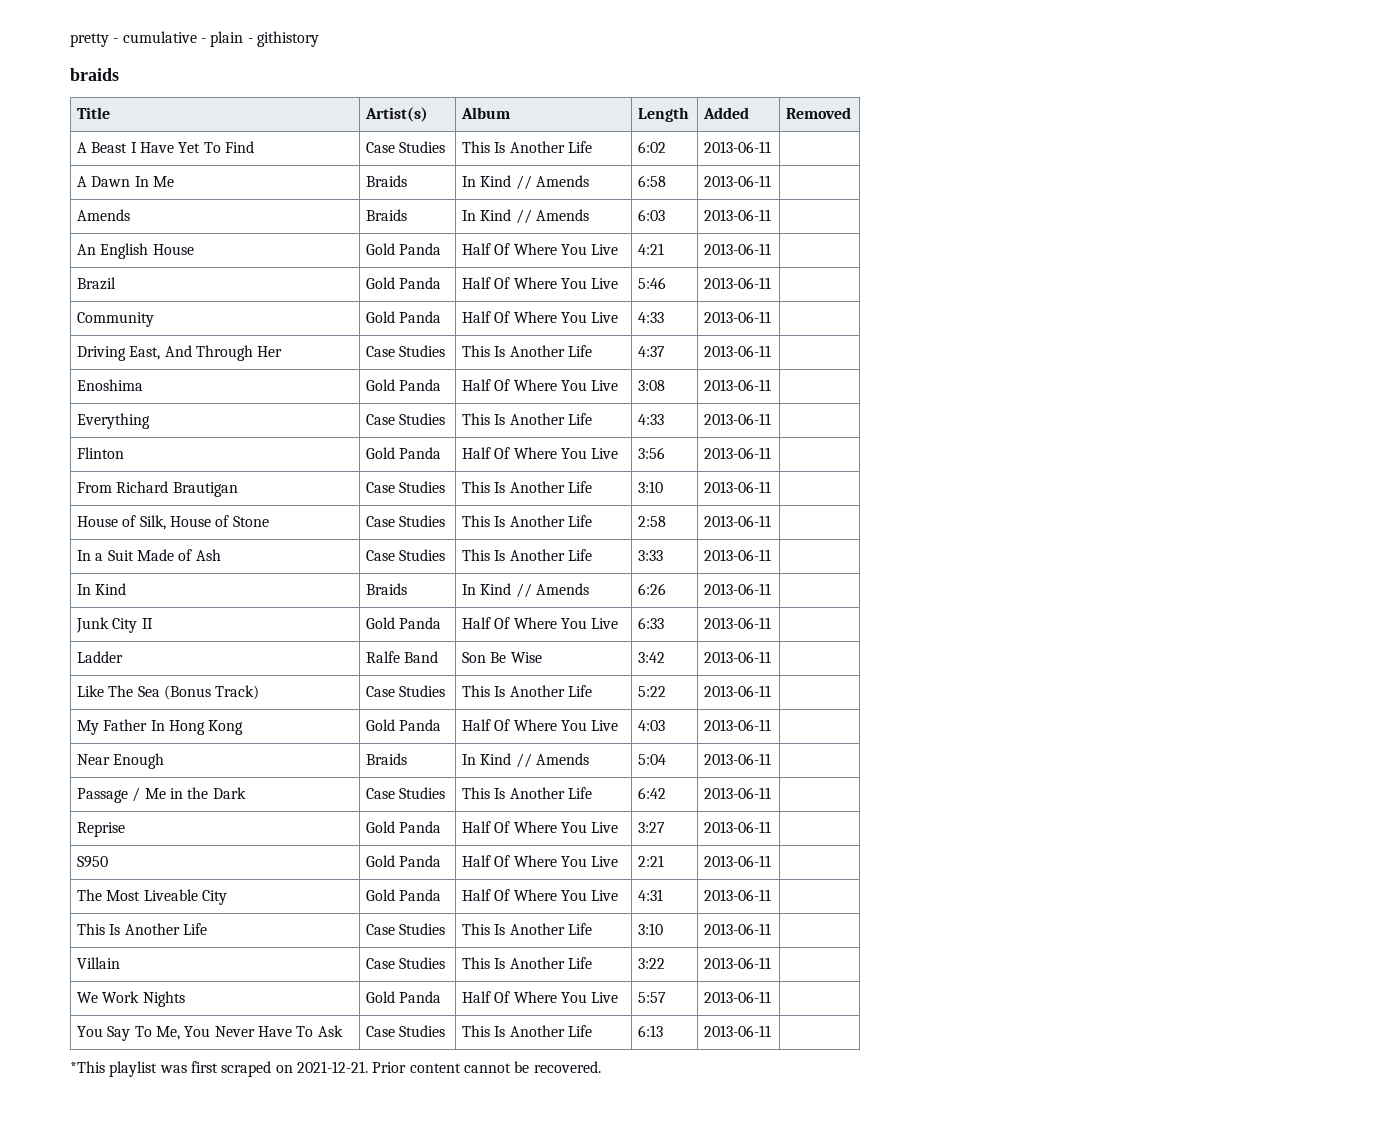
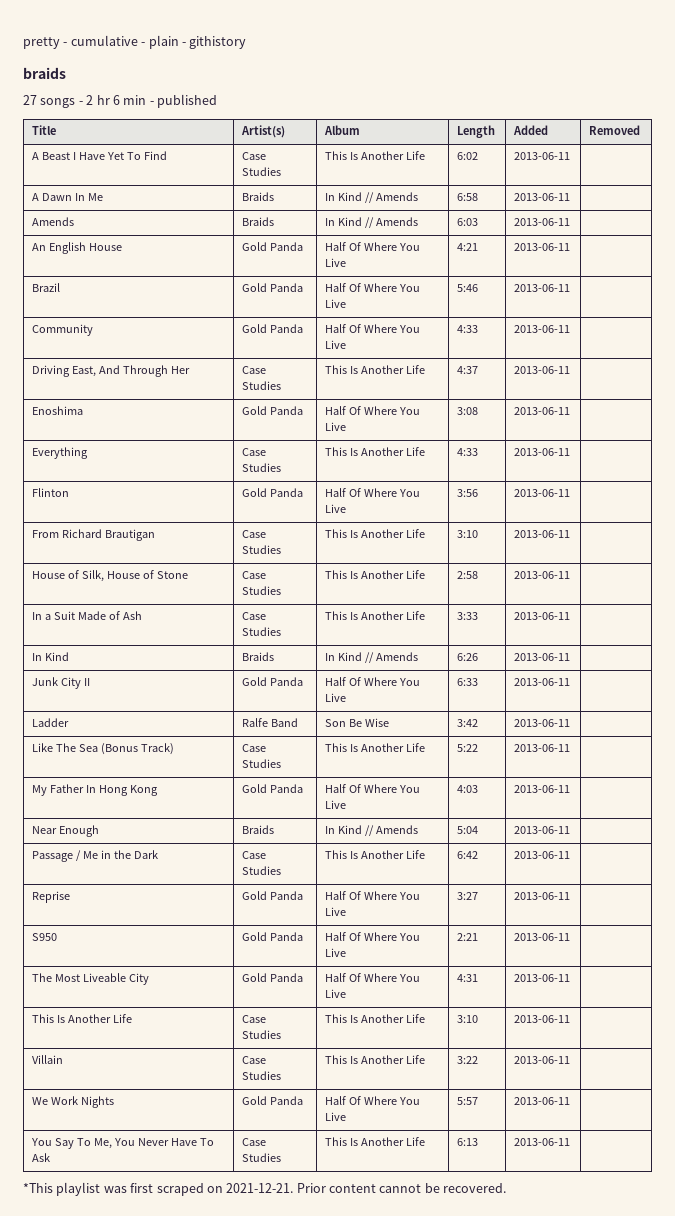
+ 27 songs - 2 hr 6 min - published

